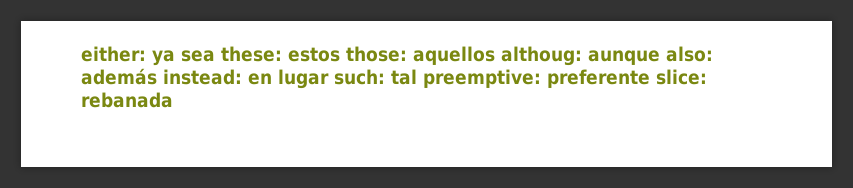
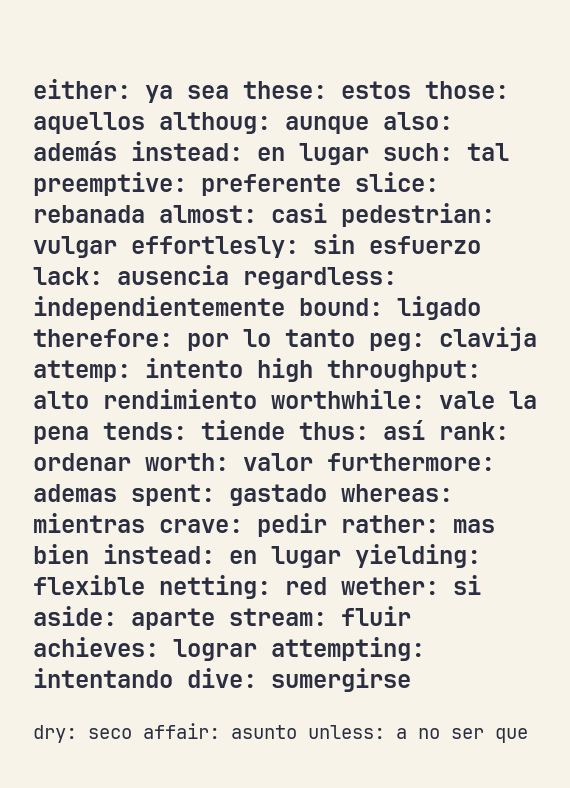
- either: ya sea these: estos those: aquellos althoug: aunque also: además instead: en lugar such: tal preemptive: preferente slice: rebanada
+ either: ya sea these: estos those: aquellos althoug: aunque also: además instead: en lugar such: tal preemptive: preferente slice: rebanada almost: casi pedestrian: vulgar effortlesly: sin esfuerzo lack: ausencia regardless: independientemente bound: ligado therefore: por lo tanto peg: clavija attemp: intento high throughput: alto rendimiento worthwhile: vale la pena tends: tiende thus: así rank: ordenar worth: valor furthermore: ademas spent: gastado whereas: mientras crave: pedir rather: mas bien instead: en lugar yielding: flexible netting: red wether: si aside: aparte stream: fluir achieves: lograr attempting: intentando dive: sumergirse
+ dry: seco affair: asunto unless: a no ser que

